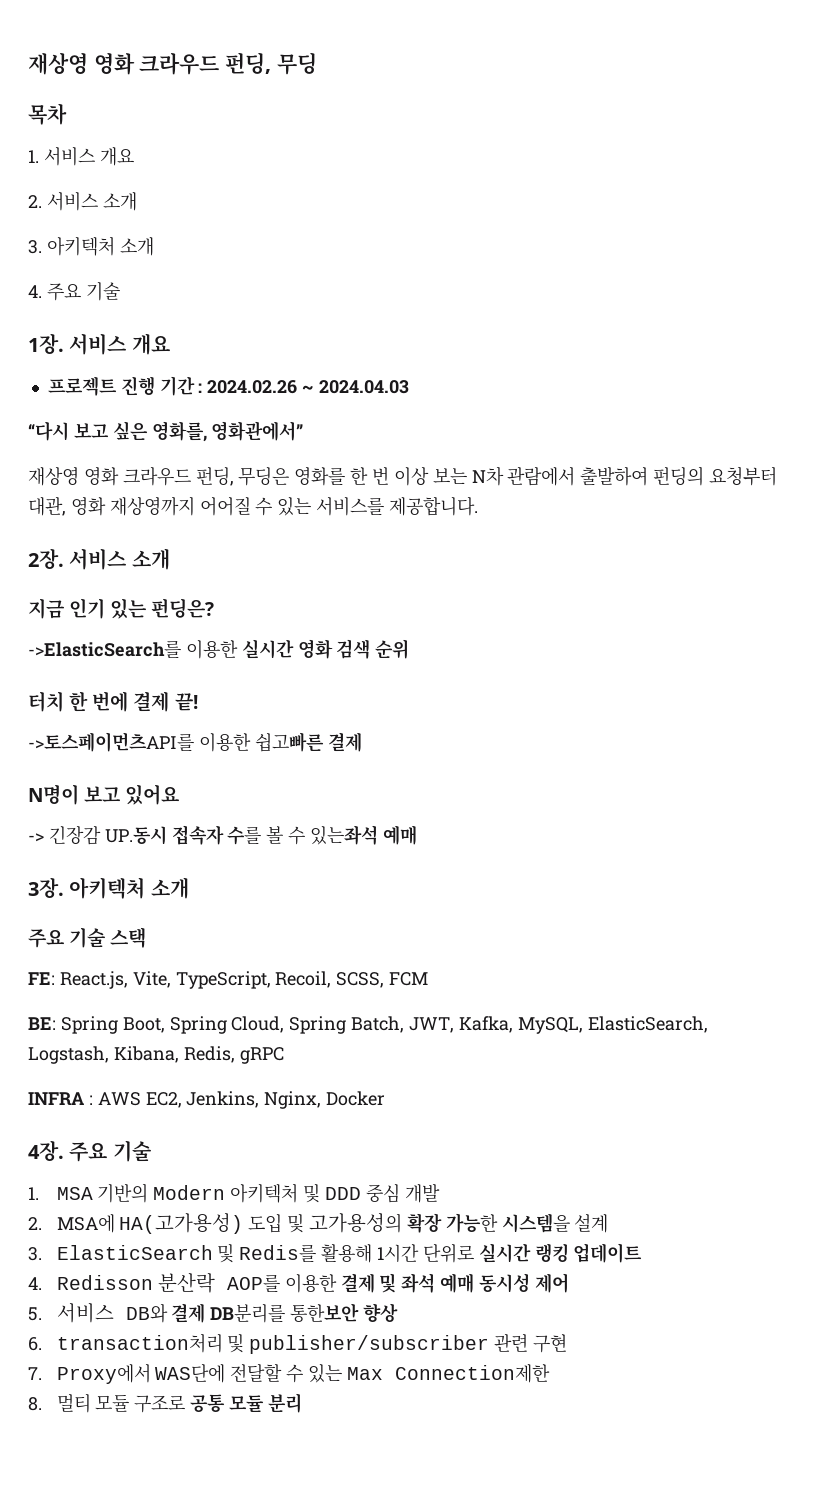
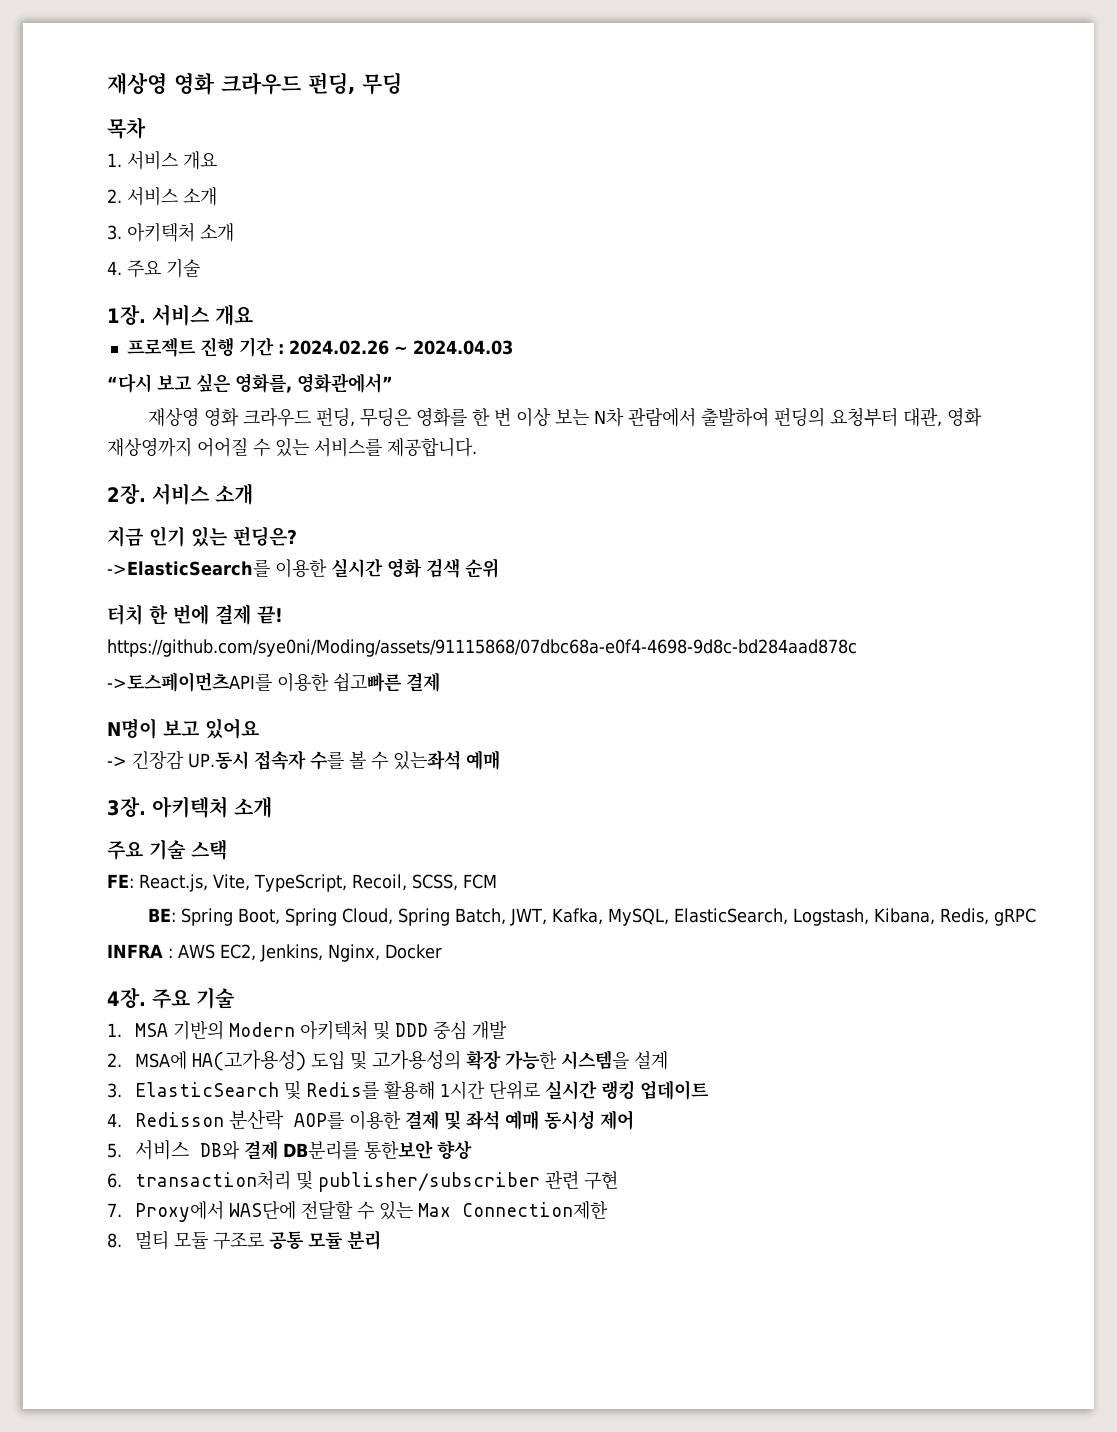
+ https://github.com/sye0ni/Moding/assets/91115868/07dbc68a-e0f4-4698-9d8c-bd284aad878c

